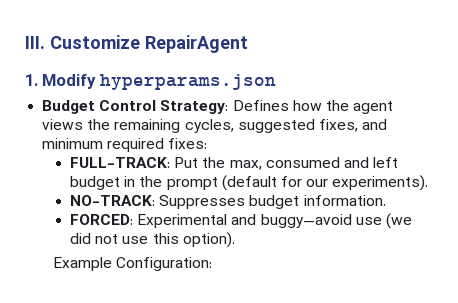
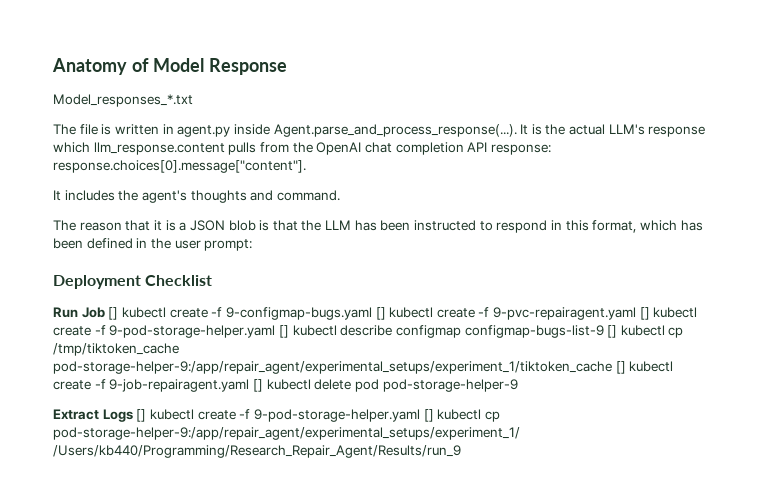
- III. Customize RepairAgent
- 1. Modify hyperparams.json
- Budget Control Strategy: Defines how the agent views the remaining cycles, suggested fixes, and minimum required fixes:
- FULL-TRACK: Put the max, consumed and left budget in the prompt (default for our experiments).
- NO-TRACK: Suppresses budget information.
- FORCED: Experimental and buggy—avoid use (we did not use this option).
- Example Configuration:
+ Anatomy of Model Response
+ Model_responses_*.txt
+ The file is written in agent.py inside Agent.parse_and_process_response(...). It is the actual LLM's response which llm_response.content pulls from the OpenAI chat completion API response: response.choices[0].message["content"].
+ It includes the agent's thoughts and command.
+ The reason that it is a JSON blob is that the LLM has been instructed to respond in this format, which has been defined in the user prompt:
+ Deployment Checklist
+ Run Job [] kubectl create -f 9-configmap-bugs.yaml [] kubectl create -f 9-pvc-repairagent.yaml [] kubectl create -f 9-pod-storage-helper.yaml [] kubectl describe configmap configmap-bugs-list-9 [] kubectl cp /tmp/tiktoken_cache pod-storage-helper-9:/app/repair_agent/experimental_setups/experiment_1/tiktoken_cache [] kubectl create -f 9-job-repairagent.yaml [] kubectl delete pod pod-storage-helper-9
+ Extract Logs [] kubectl create -f 9-pod-storage-helper.yaml [] kubectl cp pod-storage-helper-9:/app/repair_agent/experimental_setups/experiment_1/ /Users/kb440/Programming/Research_Repair_Agent/Results/run_9

